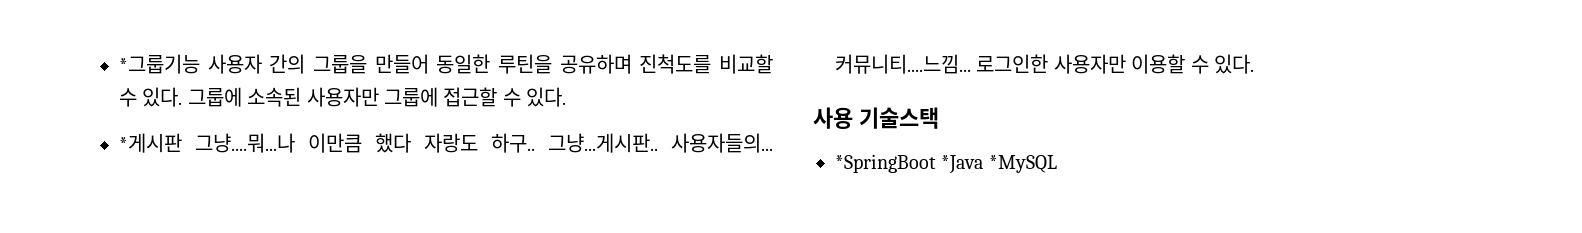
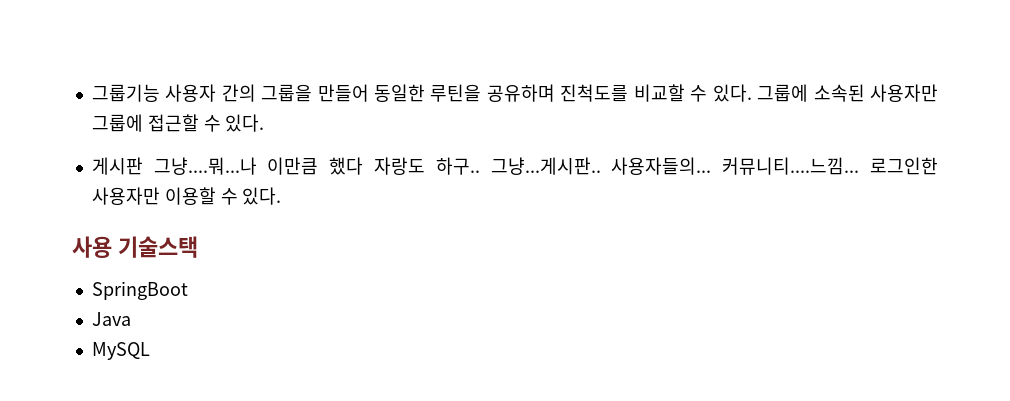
- *그룹기능 사용자 간의 그룹을 만들어 동일한 루틴을 공유하며 진척도를 비교할 수 있다.
+ 그룹기능 사용자 간의 그룹을 만들어 동일한 루틴을 공유하며 진척도를 비교할 수 있다.
- *게시판 그냥....뭐...나 이만큼 했다 자랑도 하구..
+ 게시판 그냥....뭐...나 이만큼 했다 자랑도 하구..
- *SpringBoot *Java *MySQL
+ SpringBoot
+ Java
+ MySQL

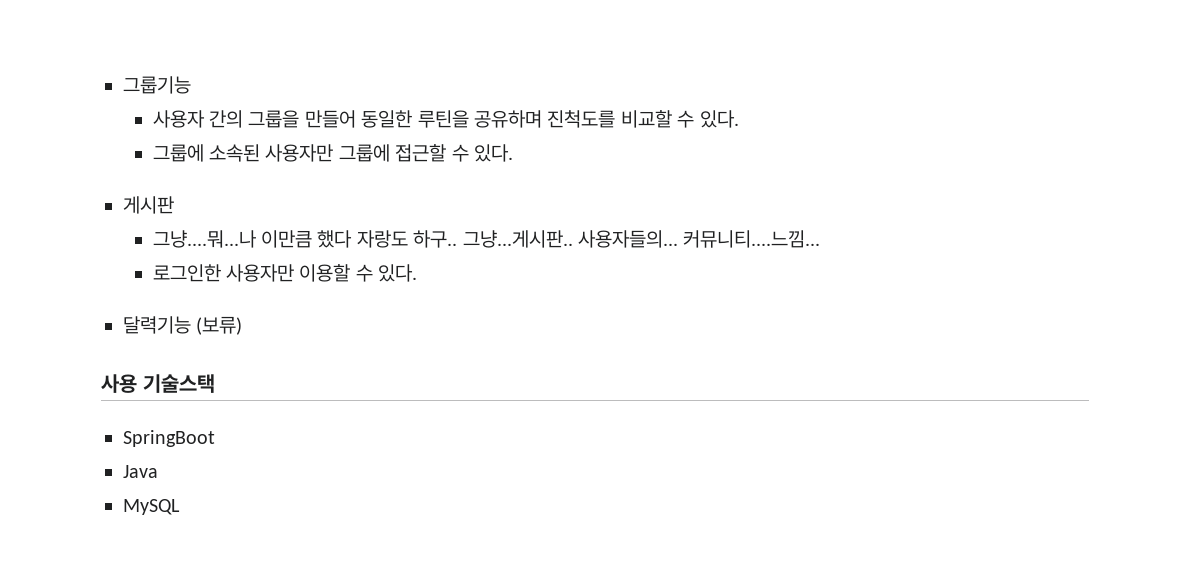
- 그룹기능 사용자 간의 그룹을 만들어 동일한 루틴을 공유하며 진척도를 비교할 수 있다. 그룹에 소속된 사용자만 그룹에 접근할 수 있다.
+ 그룹기능
+ 사용자 간의 그룹을 만들어 동일한 루틴을 공유하며 진척도를 비교할 수 있다.
+ 그룹에 소속된 사용자만 그룹에 접근할 수 있다.
- 게시판 그냥....뭐...나 이만큼 했다 자랑도 하구..
+ 게시판
+ 그냥....뭐...나 이만큼 했다 자랑도 하구..
- 커뮤니티....느낌... 로그인한 사용자만 이용할 수 있다.
+ 커뮤니티....느낌...
+ 로그인한 사용자만 이용할 수 있다.
+ 달력기능 (보류)

